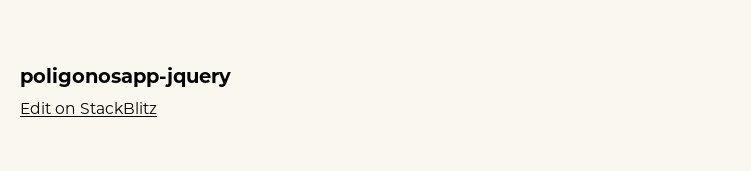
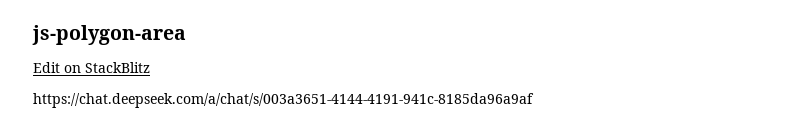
- poligonosapp-jquery
+ js-polygon-area
+ https://chat.deepseek.com/a/chat/s/003a3651-4144-4191-941c-8185da96a9af

